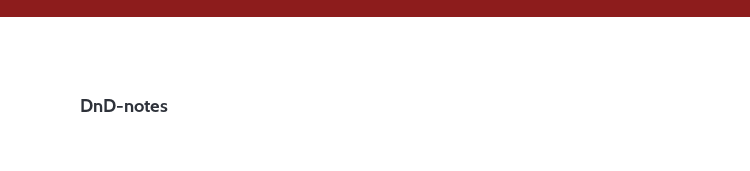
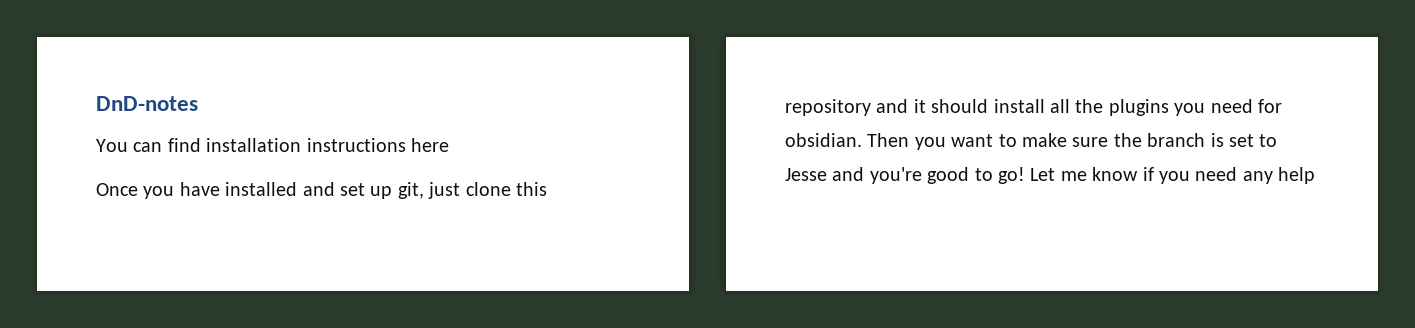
+ You can find installation instructions here
+ Once you have installed and set up git, just clone this repository and it should install all the plugins you need for obsidian. Then you want to make sure the branch is set to Jesse and you're good to go! Let me know if you need any help

